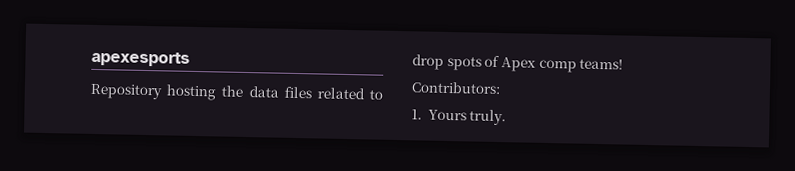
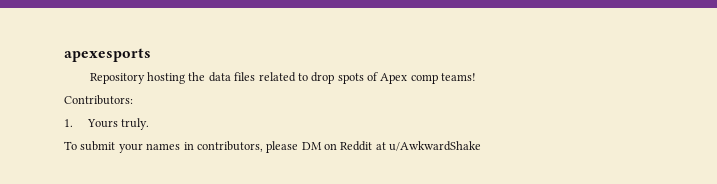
+ To submit your names in contributors, please DM on Reddit at u/AwkwardShake

